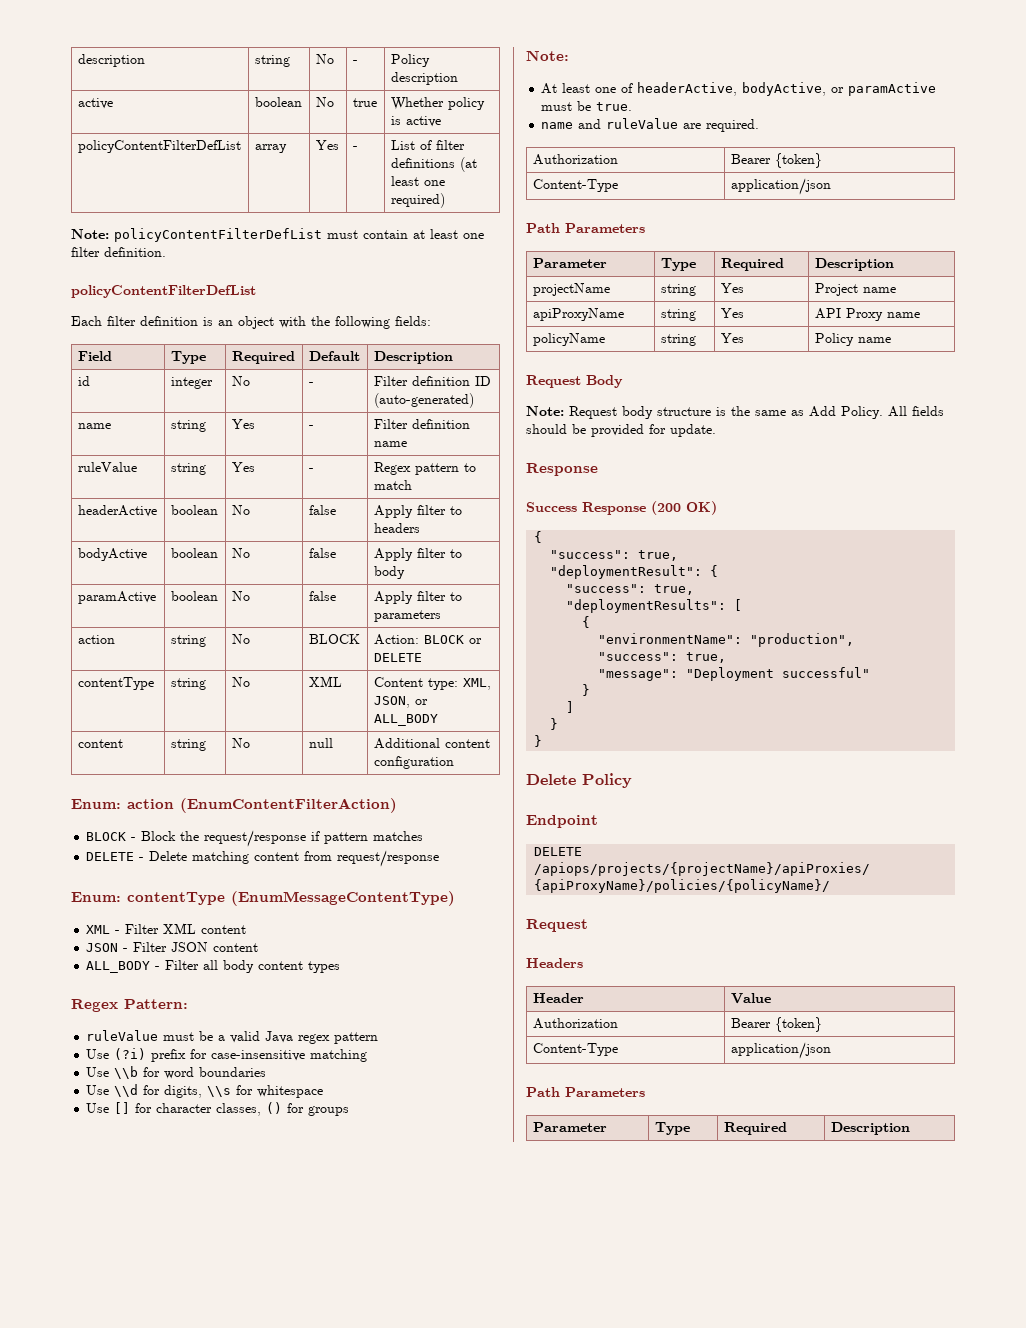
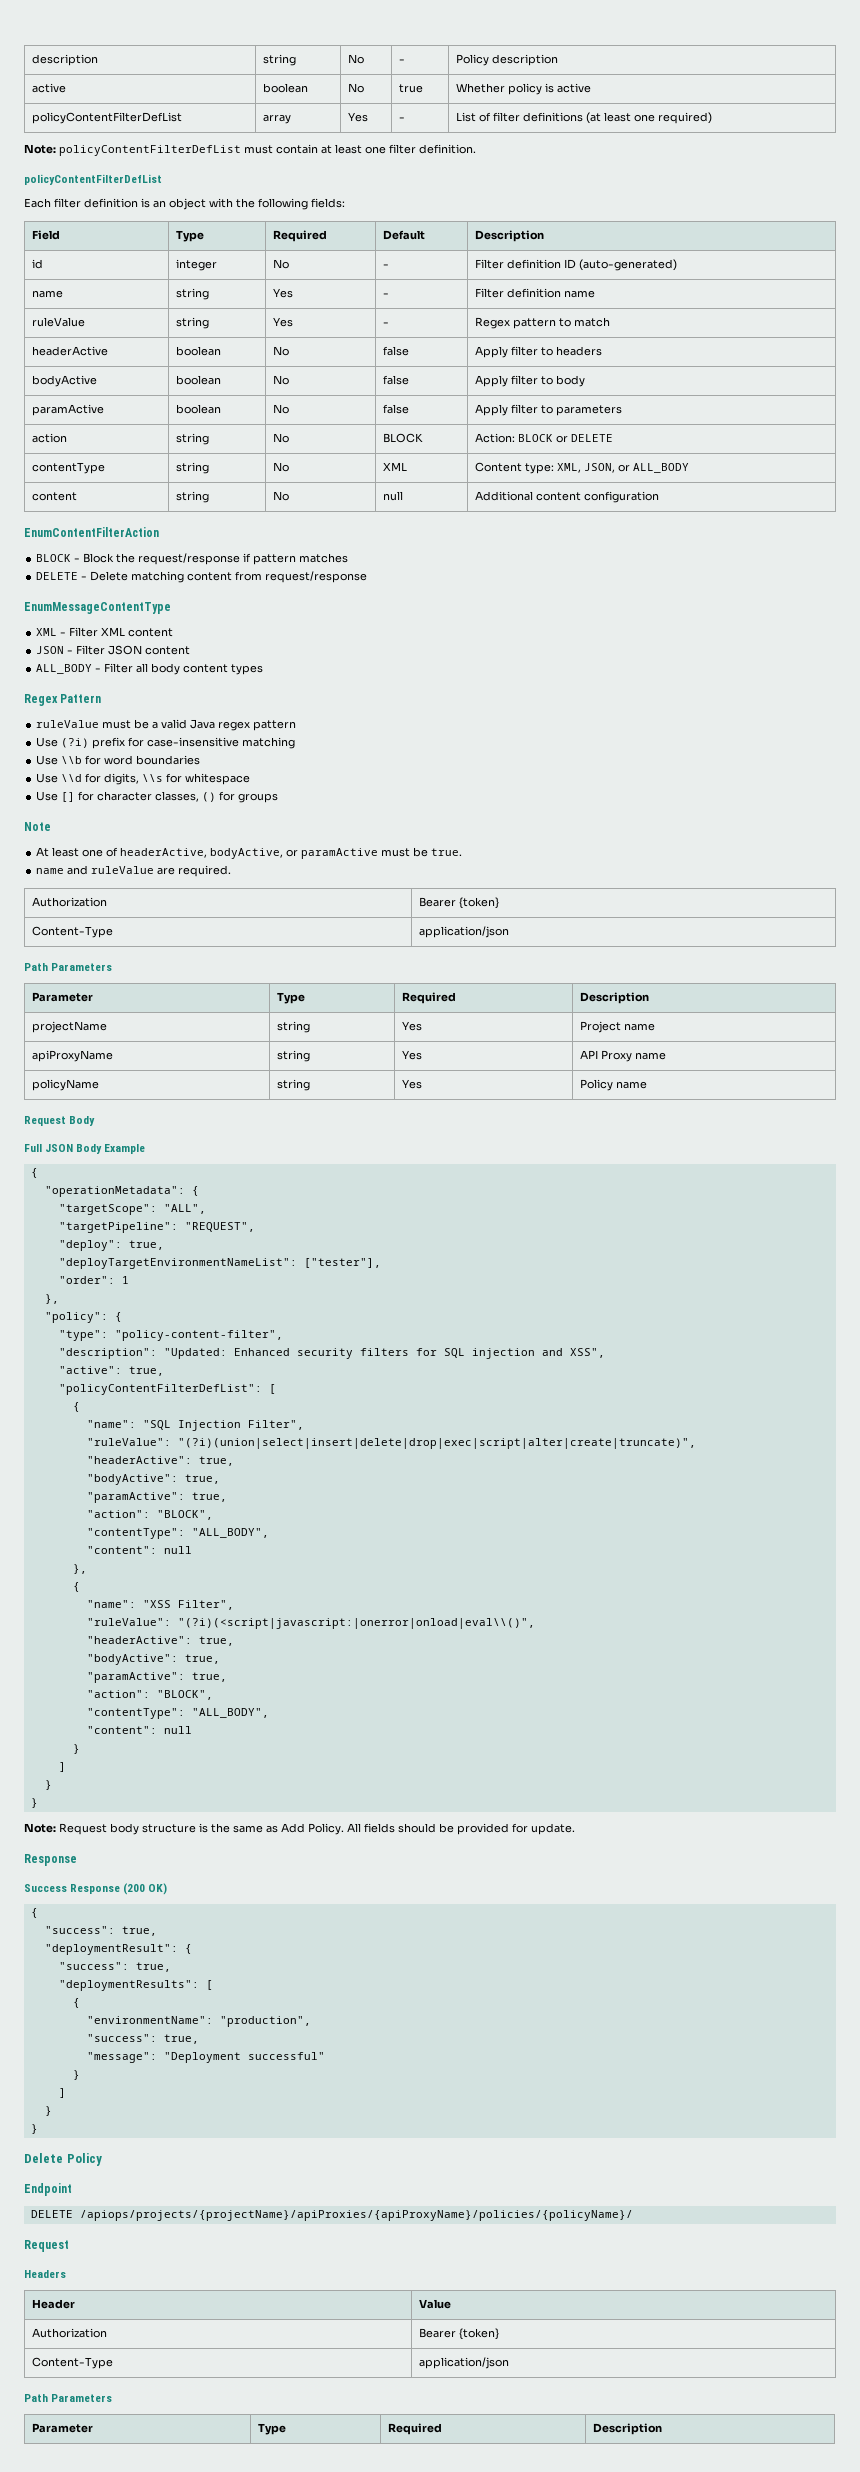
- Enum: action (EnumContentFilterAction)
+ EnumContentFilterAction
- Enum: contentType (EnumMessageContentType)
+ EnumMessageContentType
- Regex Pattern:
+ Regex Pattern
  Use [] for character classes, () for groups
- Note:
+ Note
+ Full JSON Body Example
+ {
+ "operationMetadata": {
+ "targetScope": "ALL",
+ "targetPipeline": "REQUEST",
+ "deploy": true,
+ "deployTargetEnvironmentNameList": ["tester"],
+ "order": 1
+ },
+ "policy": {
+ "type": "policy-content-filter",
+ "description": "Updated: Enhanced security filters for SQL injection and XSS",
+ "active": true,
+ "policyContentFilterDefList": [
+ {
+ "name": "SQL Injection Filter",
+ "ruleValue": "(?i)(union|select|insert|delete|drop|exec|script|alter|create|truncate)",
+ "headerActive": true,
+ "bodyActive": true,
+ "paramActive": true,
+ "action": "BLOCK",
+ "contentType": "ALL_BODY",
+ "content": null
+ },
+ {
+ "name": "XSS Filter",
+ "ruleValue": "(?i)(<script|javascript:|onerror|onload|eval\\()",
+ "headerActive": true,
+ "bodyActive": true,
+ "paramActive": true,
+ "action": "BLOCK",
+ "contentType": "ALL_BODY",
+ "content": null
+ }
+ ]
+ }
+ }

